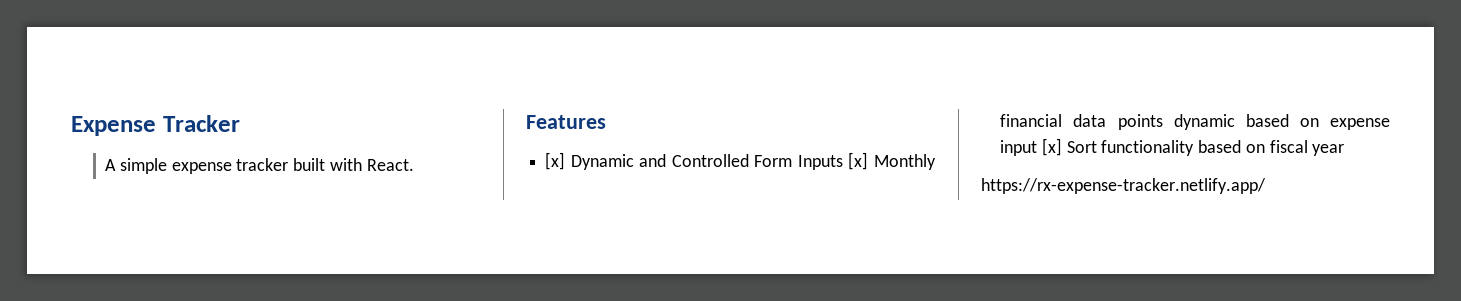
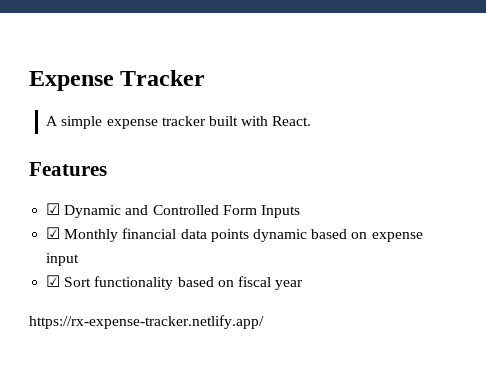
- [x] Dynamic and Controlled Form Inputs [x] Monthly financial data points dynamic based on expense input [x] Sort functionality based on fiscal year
+ ☑ Dynamic and Controlled Form Inputs
+ ☑ Monthly financial data points dynamic based on expense input
+ ☑ Sort functionality based on fiscal year

